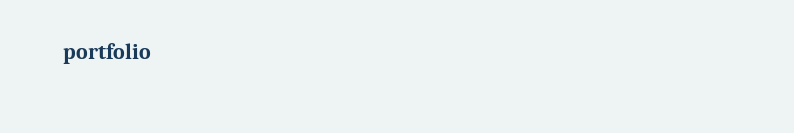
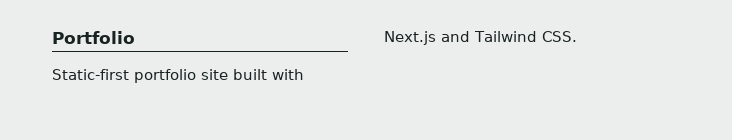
- portfolio
+ Portfolio
+ Static-first portfolio site built with Next.js and Tailwind CSS.

